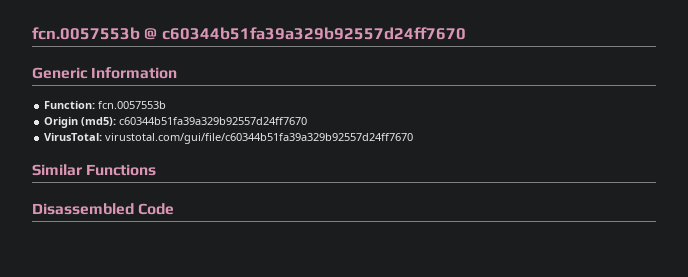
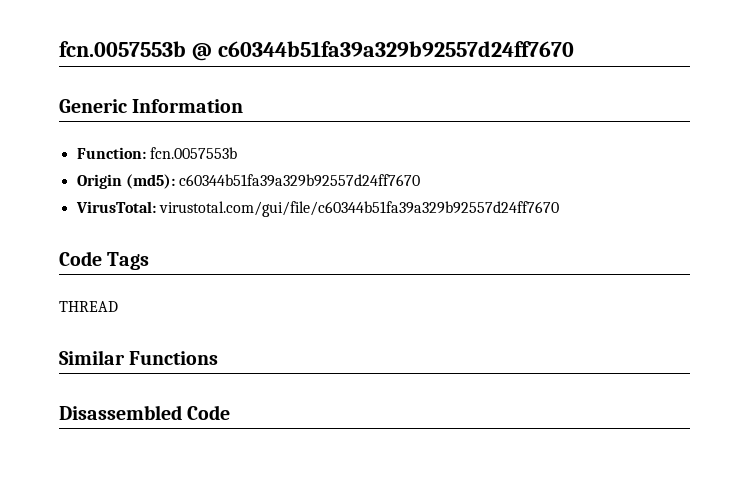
+ Code Tags
+ THREAD

